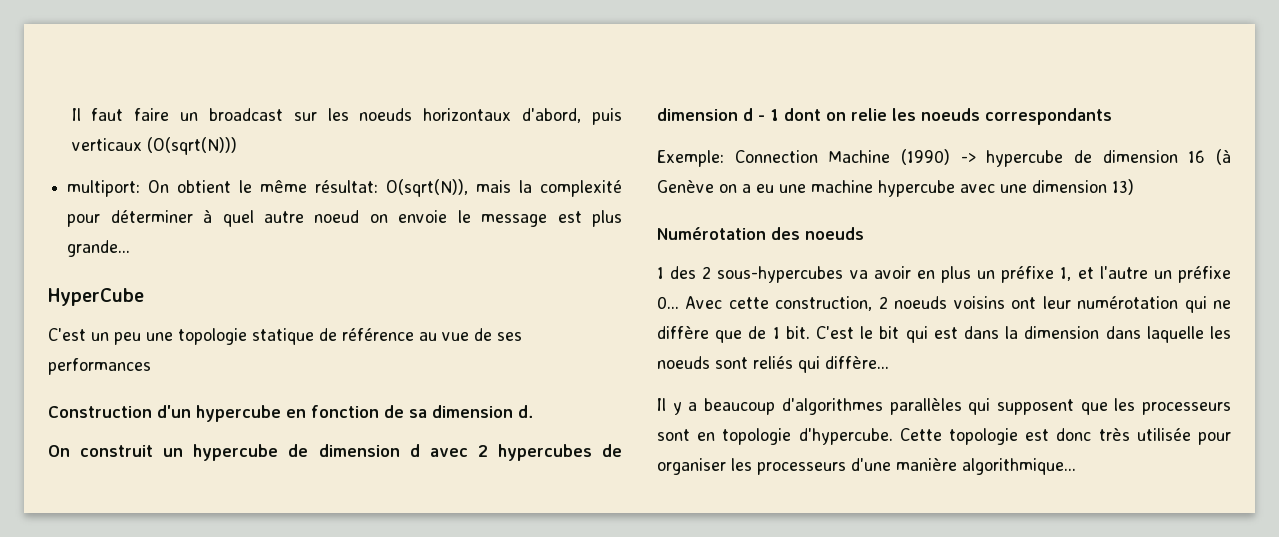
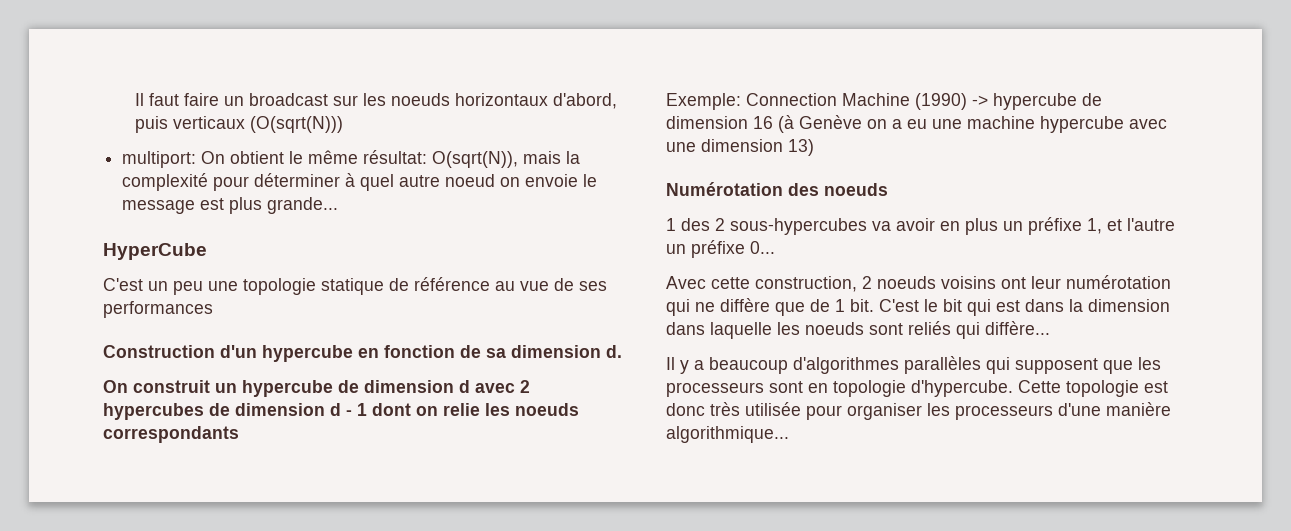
- 1 des 2 sous-hypercubes va avoir en plus un préfixe 1, et l'autre un préfixe 0... Avec cette construction, 2 noeuds voisins ont leur numérotation qui ne diffère que de 1 bit.
+ 1 des 2 sous-hypercubes va avoir en plus un préfixe 1, et l'autre un préfixe 0...
+ Avec cette construction, 2 noeuds voisins ont leur numérotation qui ne diffère que de 1 bit.

